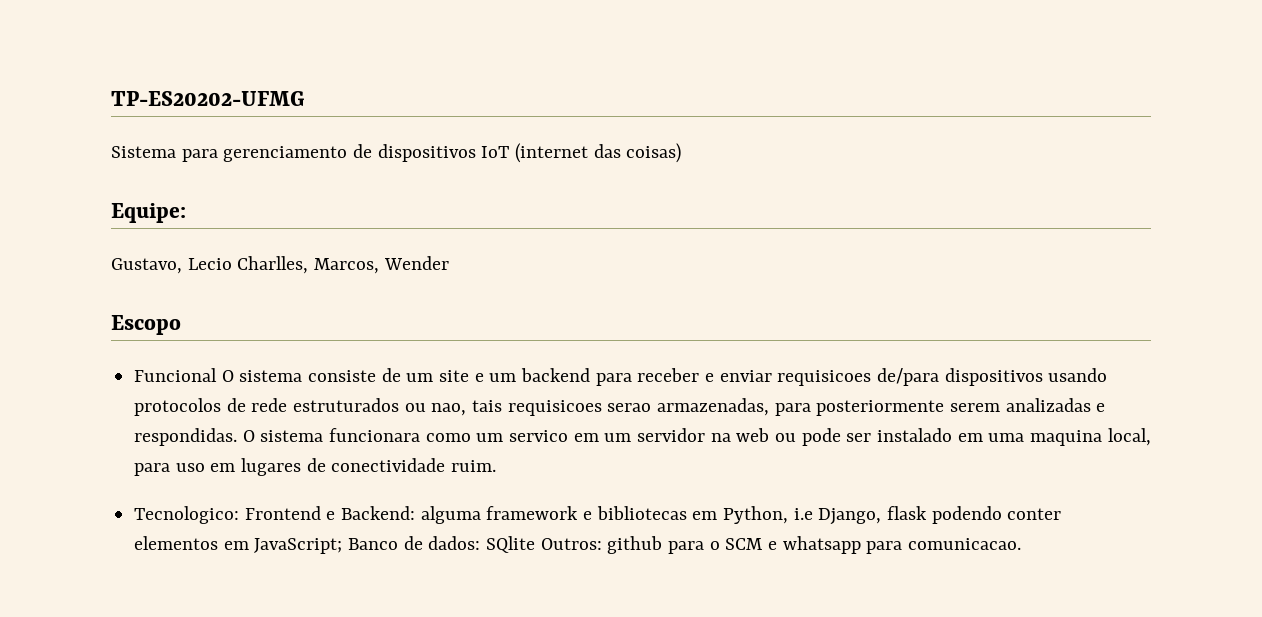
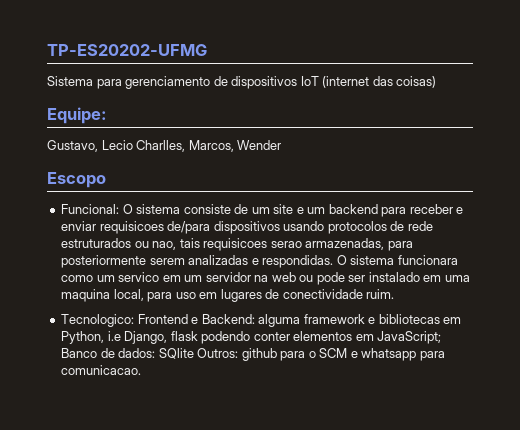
- Funcional O sistema consiste de um site e um backend para receber e enviar requisicoes de/para dispositivos usando protocolos de rede estruturados ou nao, tais requisicoes serao armazenadas, para posteriormente serem analizadas e respondidas.
+ Funcional: O sistema consiste de um site e um backend para receber e enviar requisicoes de/para dispositivos usando protocolos de rede estruturados ou nao, tais requisicoes serao armazenadas, para posteriormente serem analizadas e respondidas.

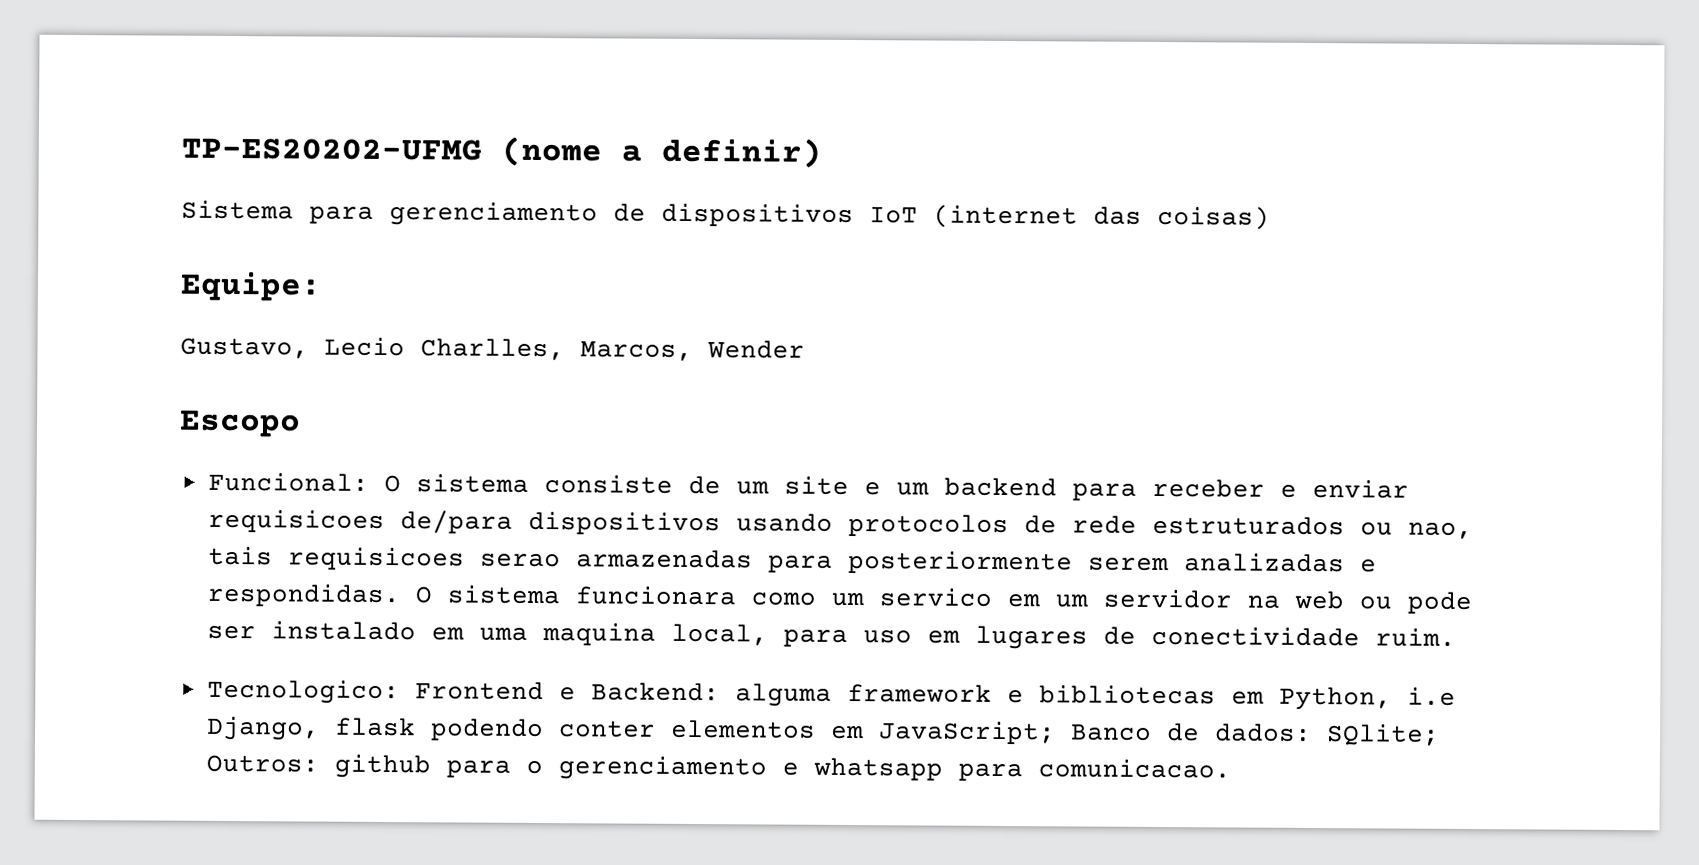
- TP-ES20202-UFMG
+ TP-ES20202-UFMG (nome a definir)
- Funcional: O sistema consiste de um site e um backend para receber e enviar requisicoes de/para dispositivos usando protocolos de rede estruturados ou nao, tais requisicoes serao armazenadas, para posteriormente serem analizadas e respondidas.
+ Funcional: O sistema consiste de um site e um backend para receber e enviar requisicoes de/para dispositivos usando protocolos de rede estruturados ou nao, tais requisicoes serao armazenadas para posteriormente serem analizadas e respondidas.
- Tecnologico: Frontend e Backend: alguma framework e bibliotecas em Python, i.e Django, flask podendo conter elementos em JavaScript; Banco de dados: SQlite Outros: github para o SCM e whatsapp para comunicacao.
+ Tecnologico: Frontend e Backend: alguma framework e bibliotecas em Python, i.e Django, flask podendo conter elementos em JavaScript; Banco de dados: SQlite; Outros: github para o gerenciamento e whatsapp para comunicacao.

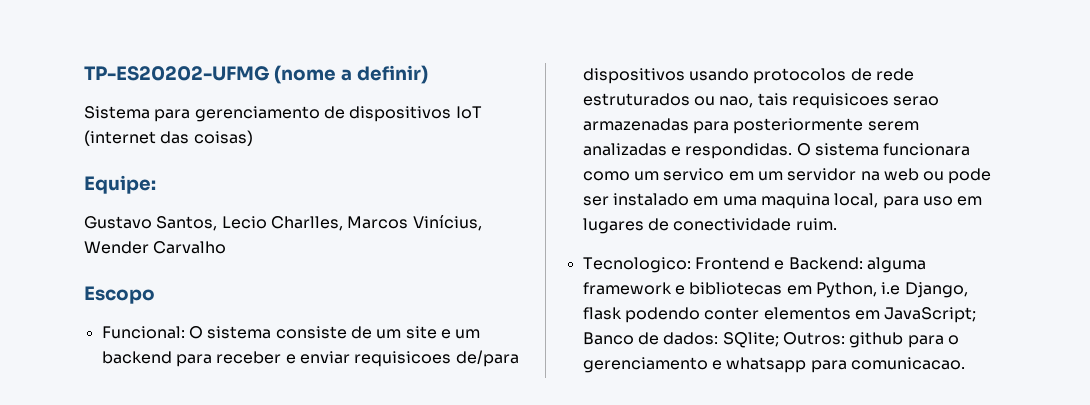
- Gustavo, Lecio Charlles, Marcos, Wender
+ Gustavo Santos, Lecio Charlles, Marcos Vinícius, Wender Carvalho

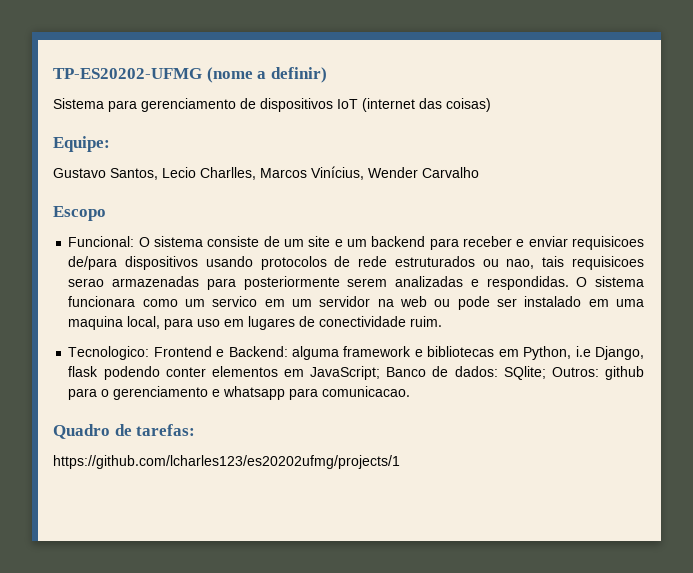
+ Quadro de tarefas:
+ https://github.com/lcharles123/es20202ufmg/projects/1

